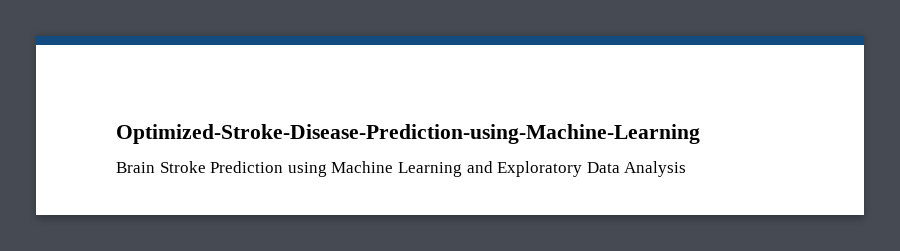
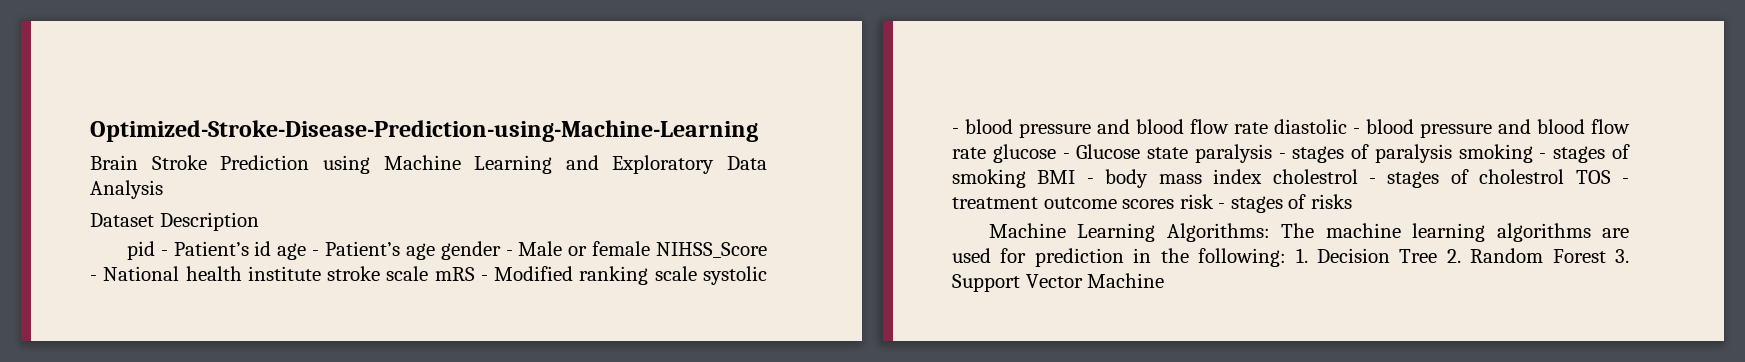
+ Dataset Description
+ pid - Patient’s id age - Patient’s age gender - Male or female NIHSS_Score - National health institute stroke scale mRS - Modified ranking scale systolic - blood pressure and blood flow rate diastolic - blood pressure and blood flow rate glucose - Glucose state paralysis - stages of paralysis smoking - stages of smoking BMI - body mass index cholestrol - stages of cholestrol TOS - treatment outcome scores risk - stages of risks
+ Machine Learning Algorithms: The machine learning algorithms are used for prediction in the following: 1. Decision Tree 2. Random Forest 3. Support Vector Machine

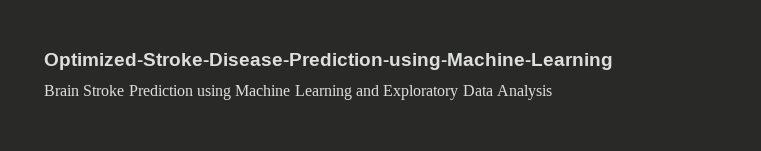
- Dataset Description
- pid - Patient’s id age - Patient’s age gender - Male or female NIHSS_Score - National health institute stroke scale mRS - Modified ranking scale systolic - blood pressure and blood flow rate diastolic - blood pressure and blood flow rate glucose - Glucose state paralysis - stages of paralysis smoking - stages of smoking BMI - body mass index cholestrol - stages of cholestrol TOS - treatment outcome scores risk - stages of risks
- Machine Learning Algorithms: The machine learning algorithms are used for prediction in the following: 1. Decision Tree 2. Random Forest 3. Support Vector Machine

